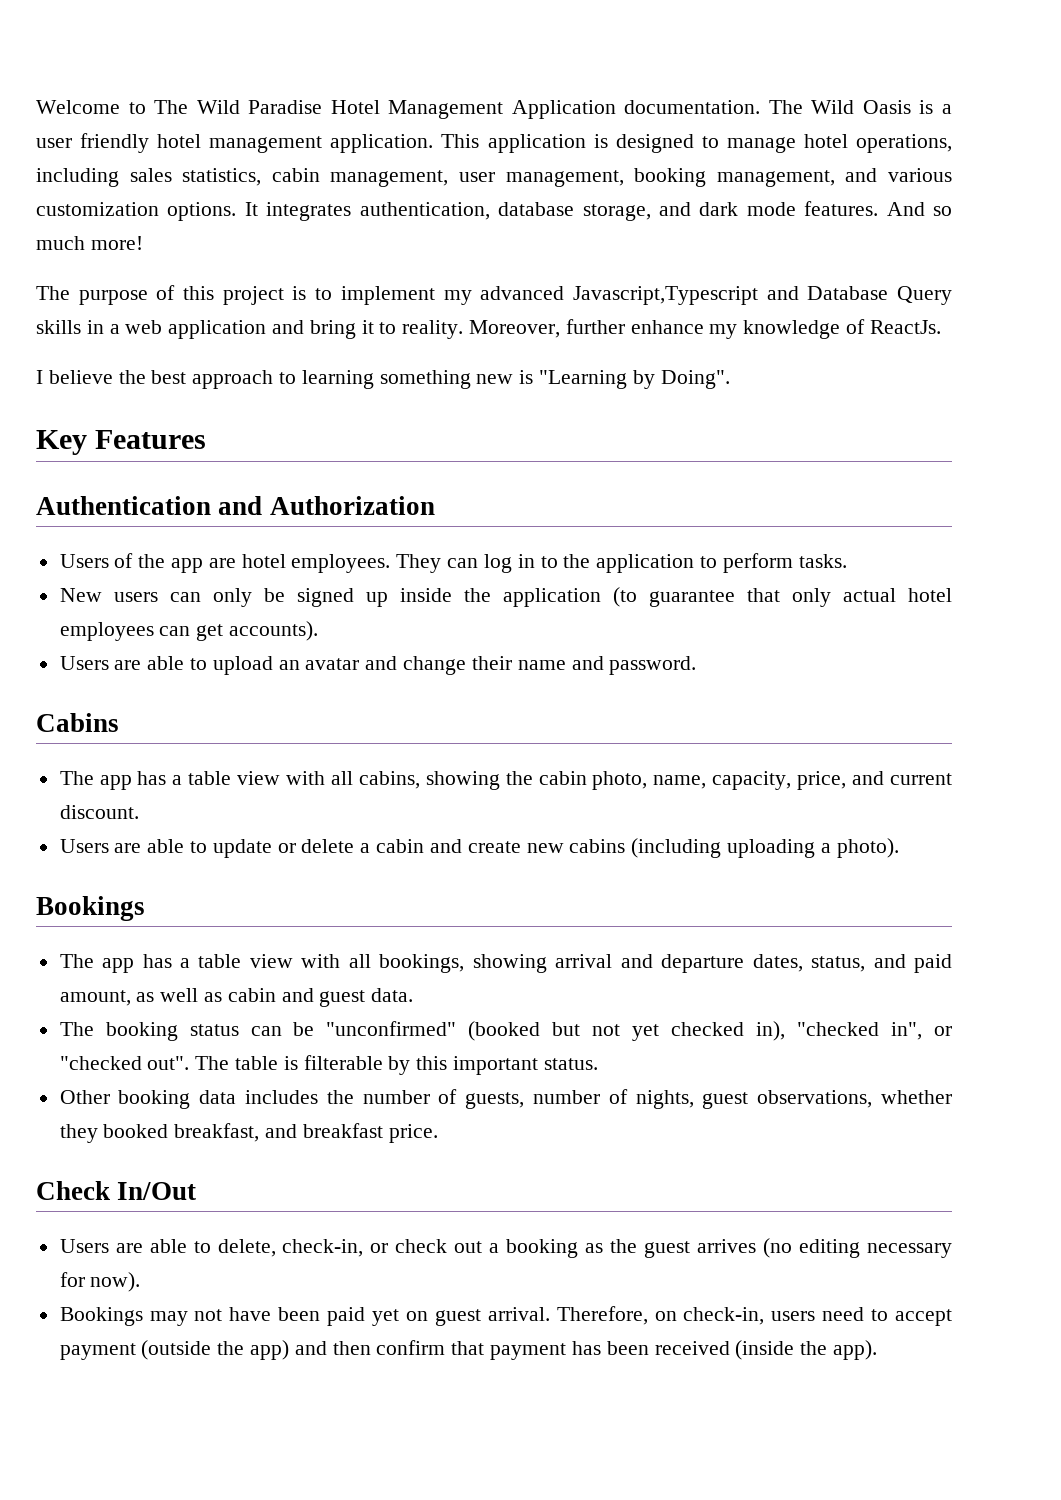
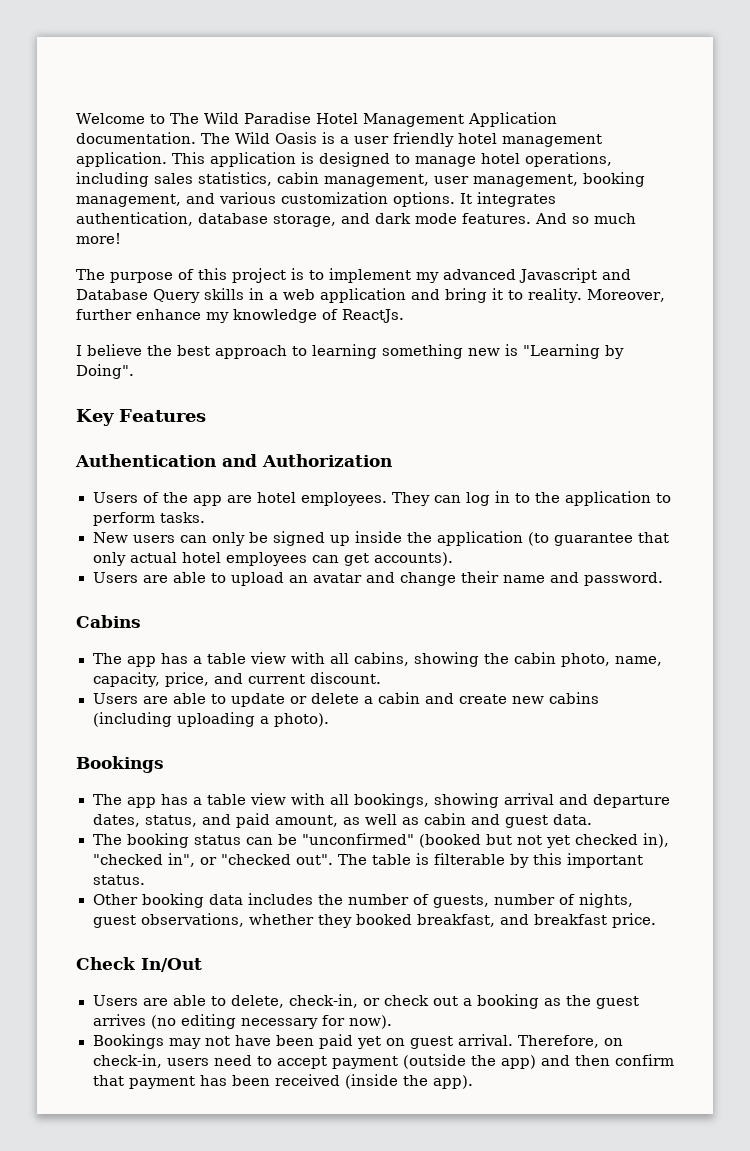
- The purpose of this project is to implement my advanced Javascript,Typescript and Database Query skills in a web application and bring it to reality.
+ The purpose of this project is to implement my advanced Javascript and Database Query skills in a web application and bring it to reality.

